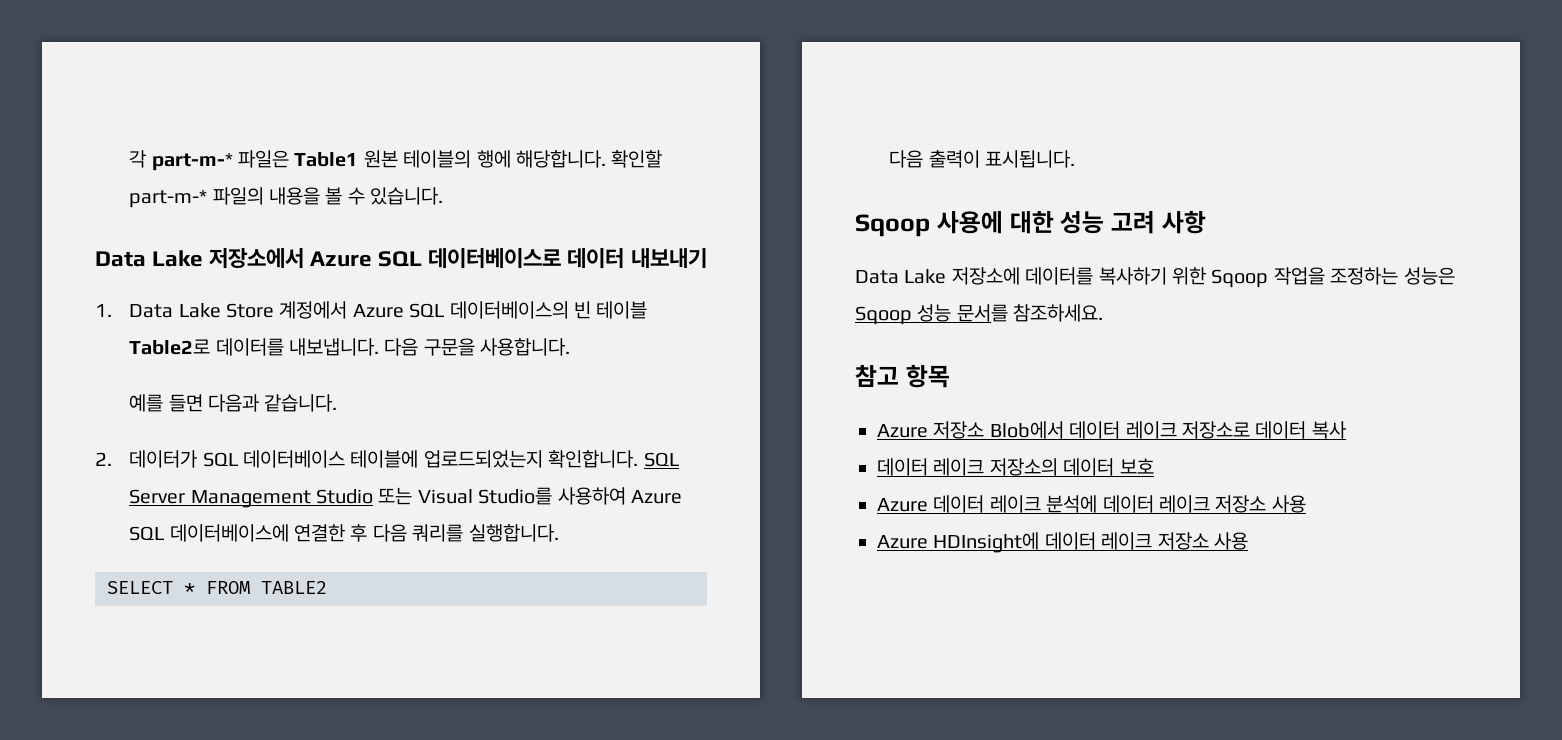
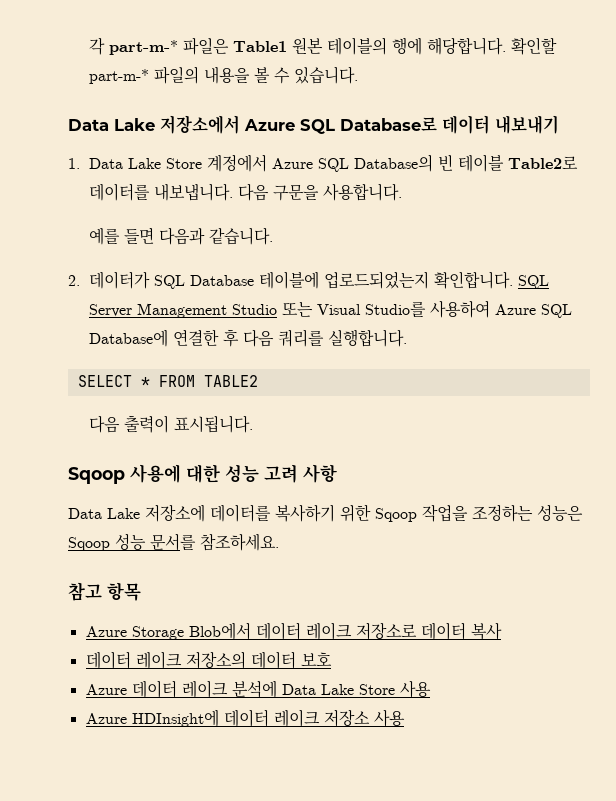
- Data Lake 저장소에서 Azure SQL 데이터베이스로 데이터 내보내기
+ Data Lake 저장소에서 Azure SQL Database로 데이터 내보내기
- 1. Data Lake Store 계정에서 Azure SQL 데이터베이스의 빈 테이블 Table2로 데이터를 내보냅니다.
+ 1. Data Lake Store 계정에서 Azure SQL Database의 빈 테이블 Table2로 데이터를 내보냅니다.
- 2. 데이터가 SQL 데이터베이스 테이블에 업로드되었는지 확인합니다.
+ 2. 데이터가 SQL Database 테이블에 업로드되었는지 확인합니다.
- SQL Server Management Studio 또는 Visual Studio를 사용하여 Azure SQL 데이터베이스에 연결한 후 다음 쿼리를 실행합니다.
+ SQL Server Management Studio 또는 Visual Studio를 사용하여 Azure SQL Database에 연결한 후 다음 쿼리를 실행합니다.
- Azure 저장소 Blob에서 데이터 레이크 저장소로 데이터 복사
+ Azure Storage Blob에서 데이터 레이크 저장소로 데이터 복사
- Azure 데이터 레이크 분석에 데이터 레이크 저장소 사용
+ Azure 데이터 레이크 분석에 Data Lake Store 사용

